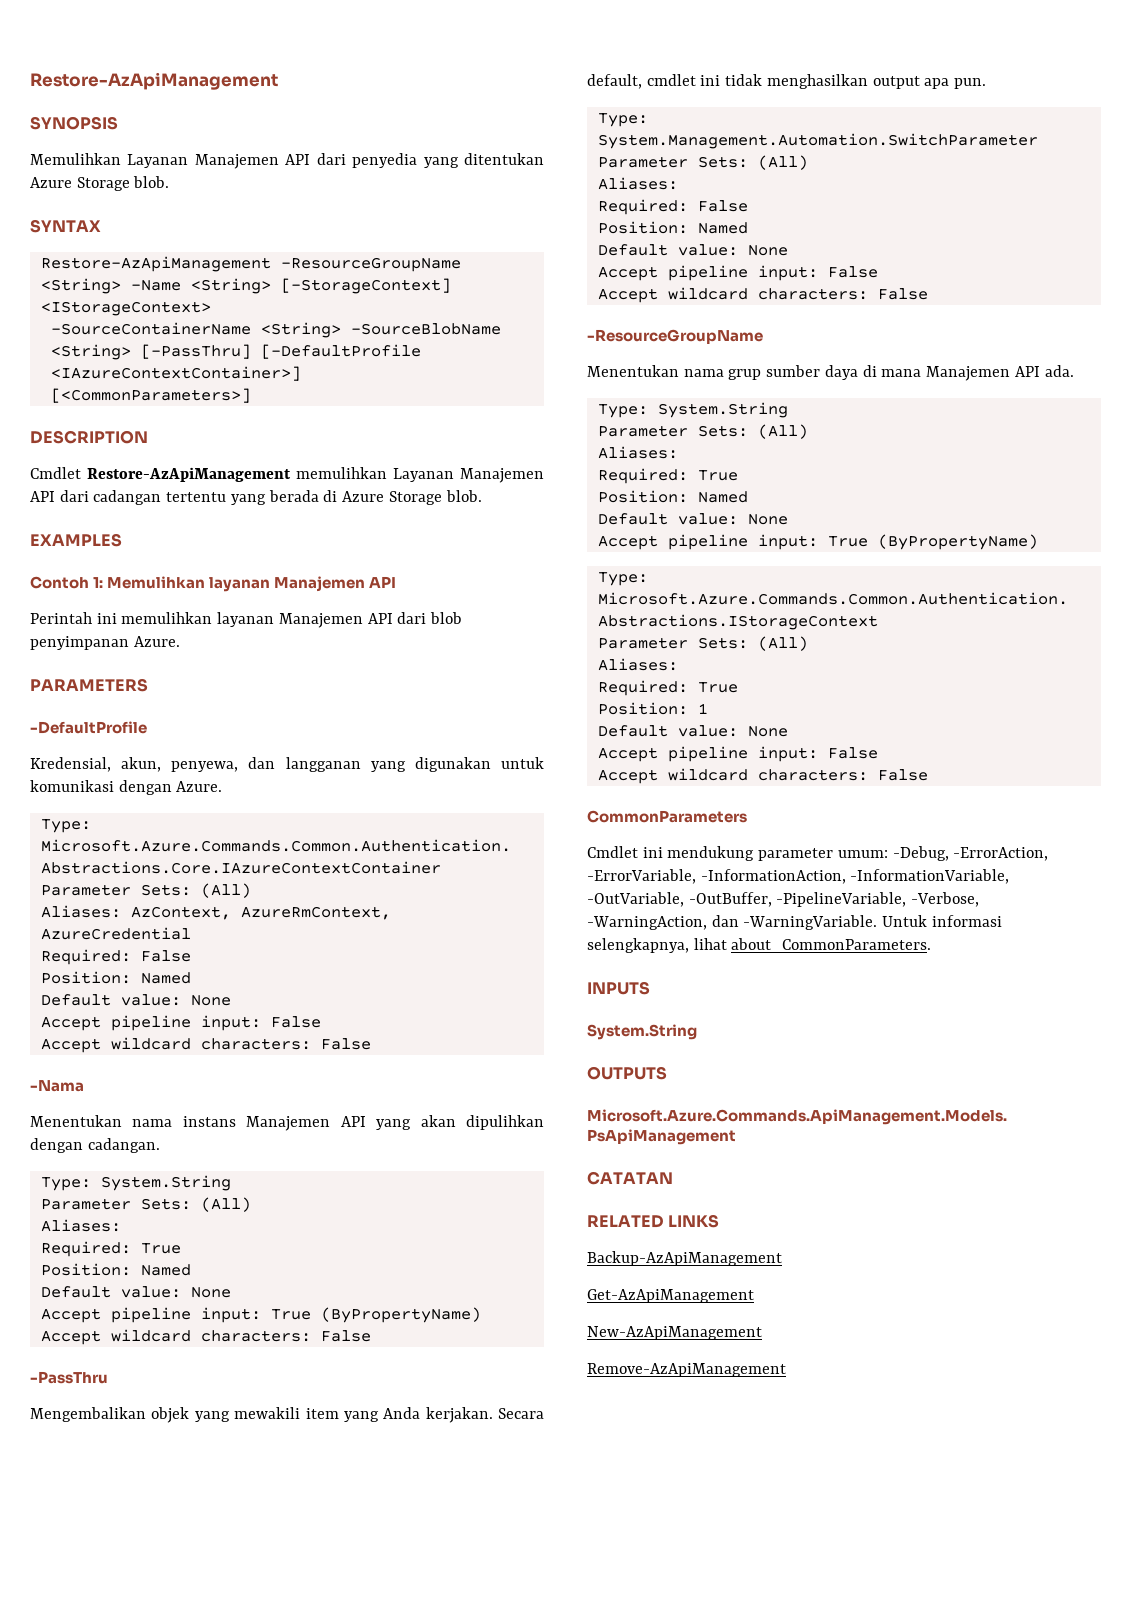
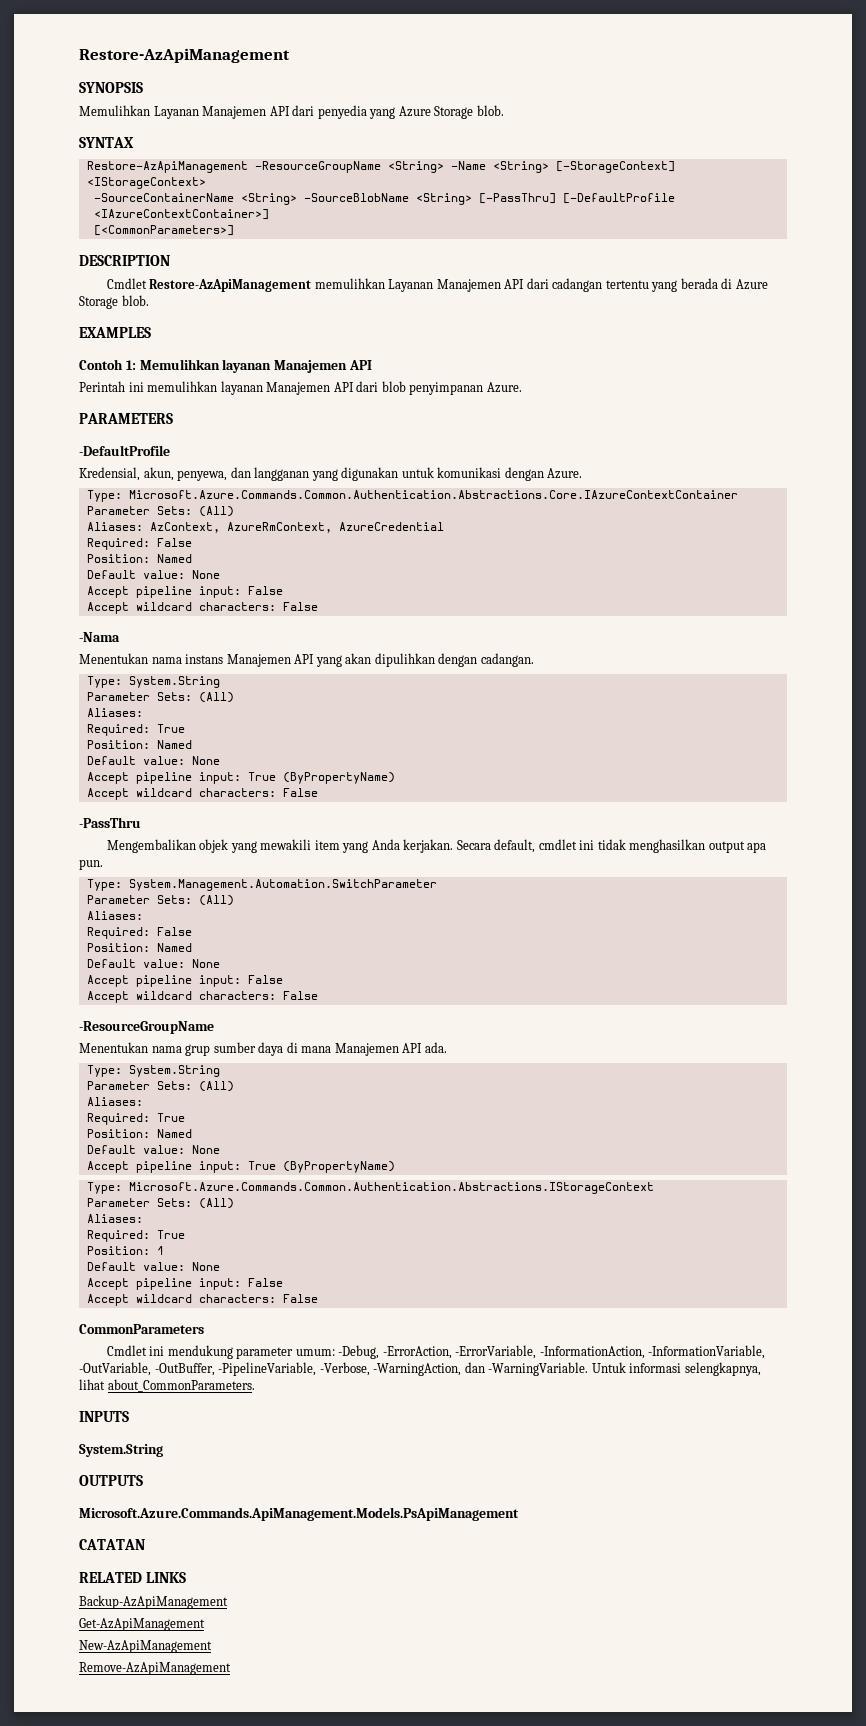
- Memulihkan Layanan Manajemen API dari penyedia yang ditentukan Azure Storage blob.
+ Memulihkan Layanan Manajemen API dari penyedia yang Azure Storage blob.

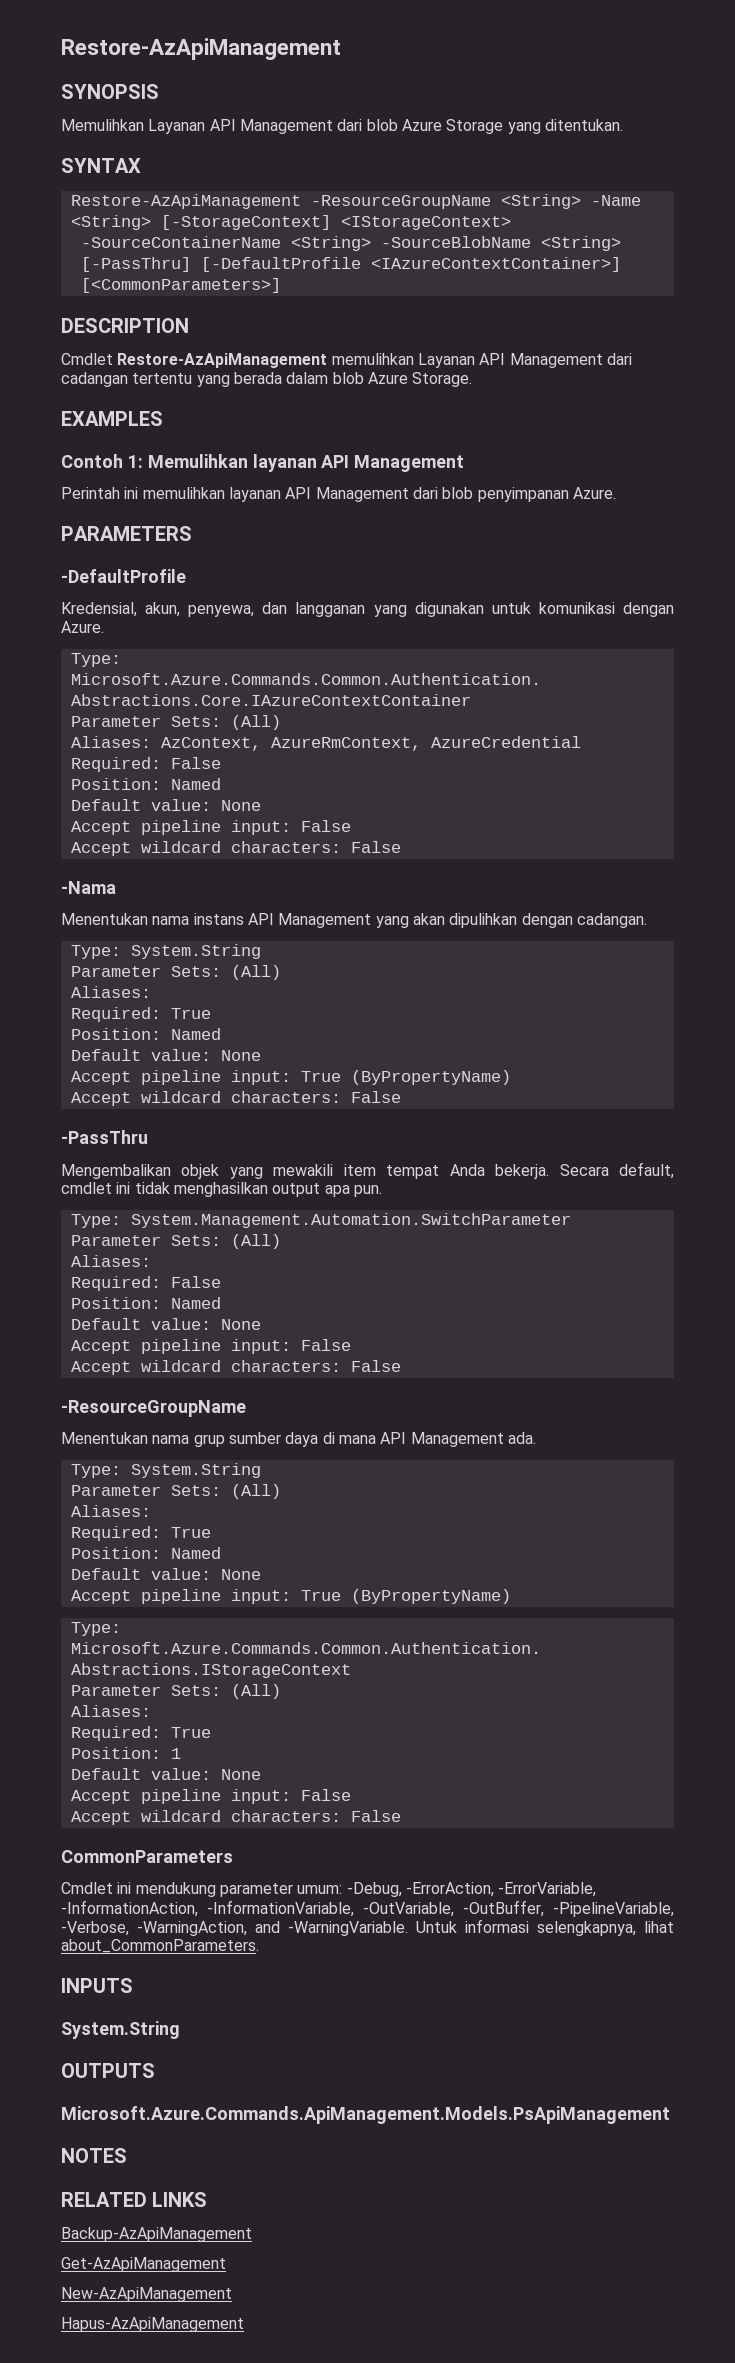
- Memulihkan Layanan Manajemen API dari penyedia yang Azure Storage blob.
+ Memulihkan Layanan API Management dari blob Azure Storage yang ditentukan.
- Cmdlet Restore-AzApiManagement memulihkan Layanan Manajemen API dari cadangan tertentu yang berada di Azure Storage blob.
+ Cmdlet Restore-AzApiManagement memulihkan Layanan API Management dari cadangan tertentu yang berada dalam blob Azure Storage.
- Contoh 1: Memulihkan layanan Manajemen API
+ Contoh 1: Memulihkan layanan API Management
- Perintah ini memulihkan layanan Manajemen API dari blob penyimpanan Azure.
+ Perintah ini memulihkan layanan API Management dari blob penyimpanan Azure.
- Menentukan nama instans Manajemen API yang akan dipulihkan dengan cadangan.
+ Menentukan nama instans API Management yang akan dipulihkan dengan cadangan.
- Mengembalikan objek yang mewakili item yang Anda kerjakan.
+ Mengembalikan objek yang mewakili item tempat Anda bekerja.
- Menentukan nama grup sumber daya di mana Manajemen API ada.
+ Menentukan nama grup sumber daya di mana API Management ada.
- Cmdlet ini mendukung parameter umum: -Debug, -ErrorAction, -ErrorVariable, -InformationAction, -InformationVariable, -OutVariable, -OutBuffer, -PipelineVariable, -Verbose, -WarningAction, dan -WarningVariable.
+ Cmdlet ini mendukung parameter umum: -Debug, -ErrorAction, -ErrorVariable, -InformationAction, -InformationVariable, -OutVariable, -OutBuffer, -PipelineVariable, -Verbose, -WarningAction, and -WarningVariable.
- CATATAN
+ NOTES
- Remove-AzApiManagement
+ Hapus-AzApiManagement

